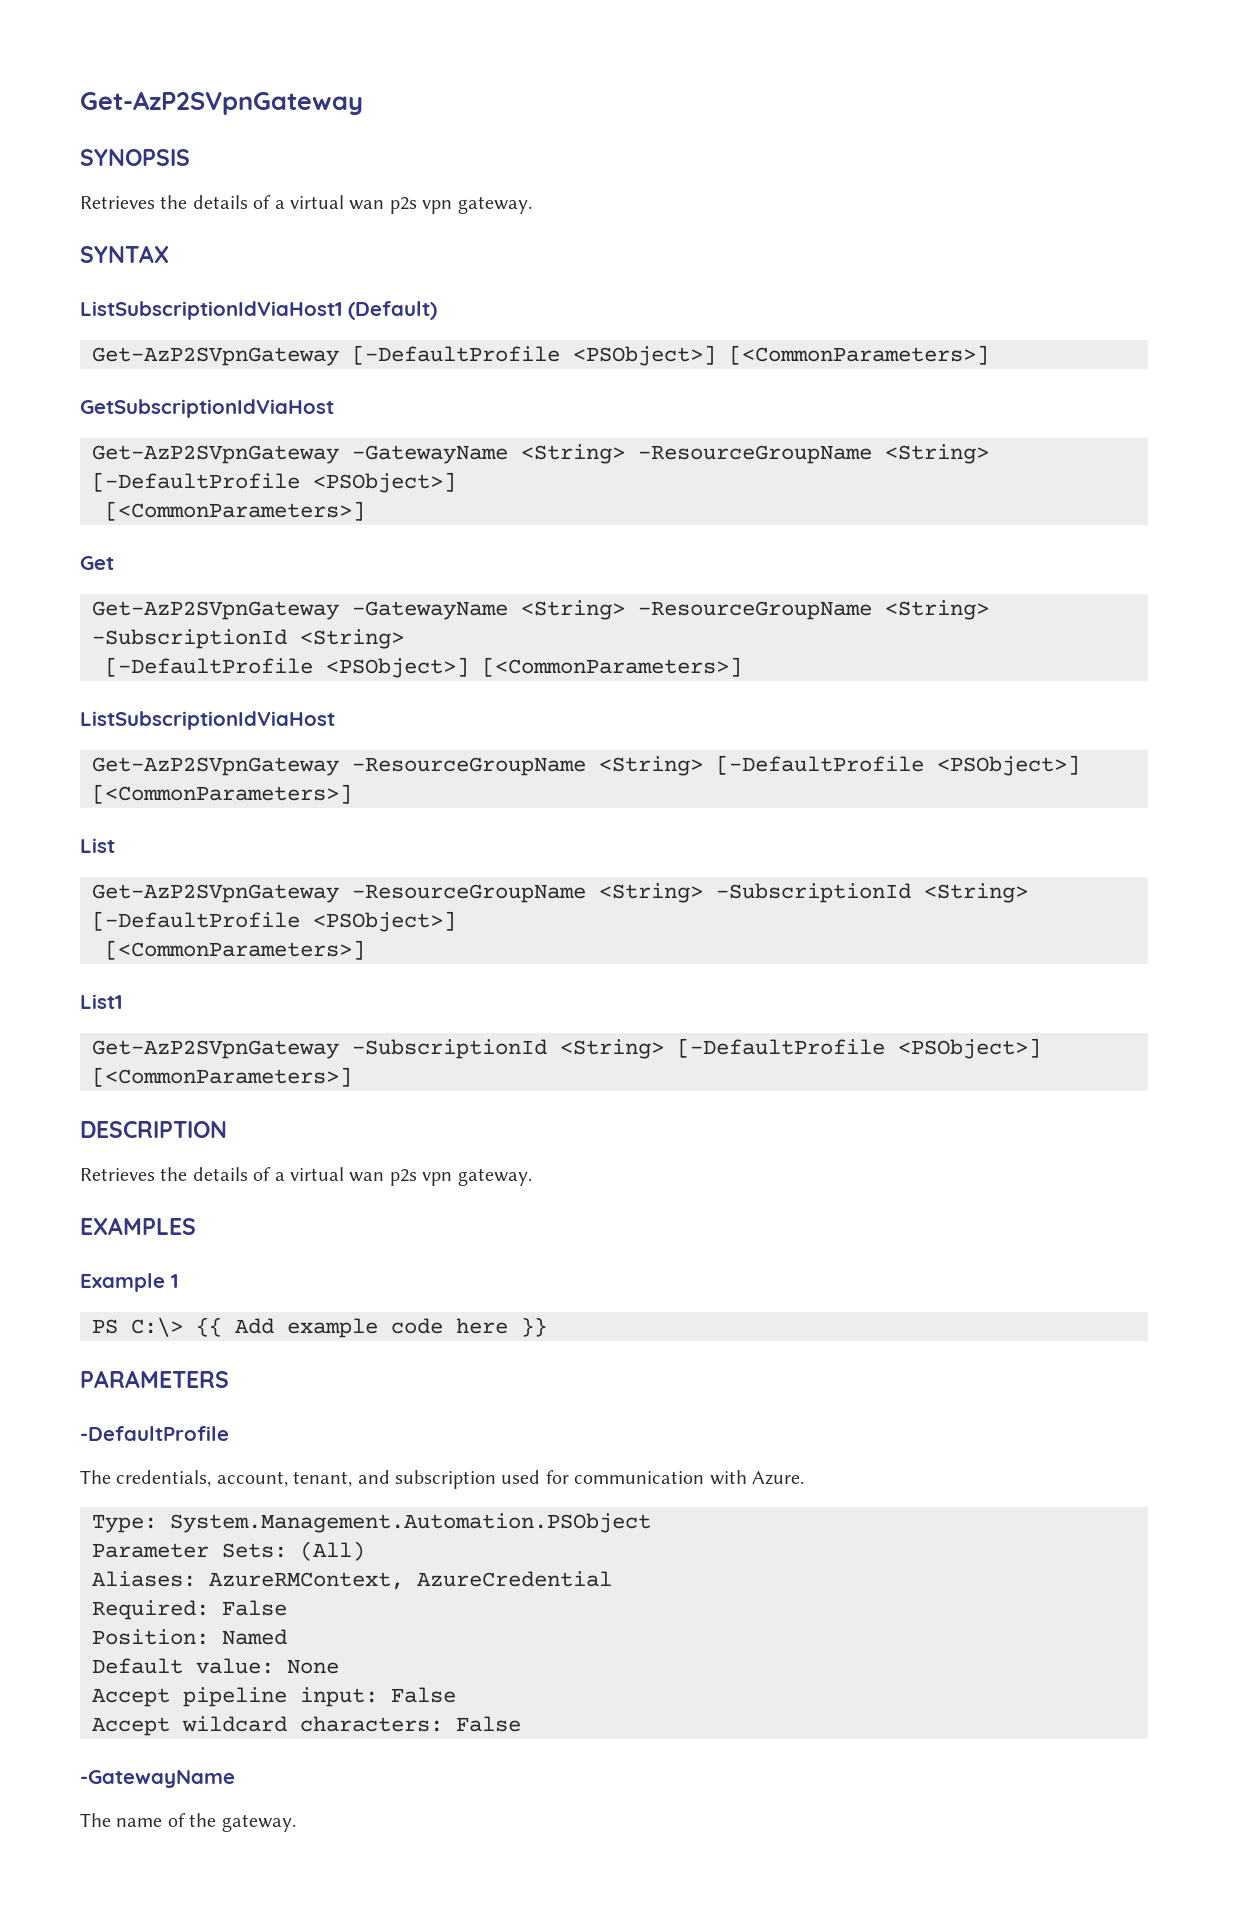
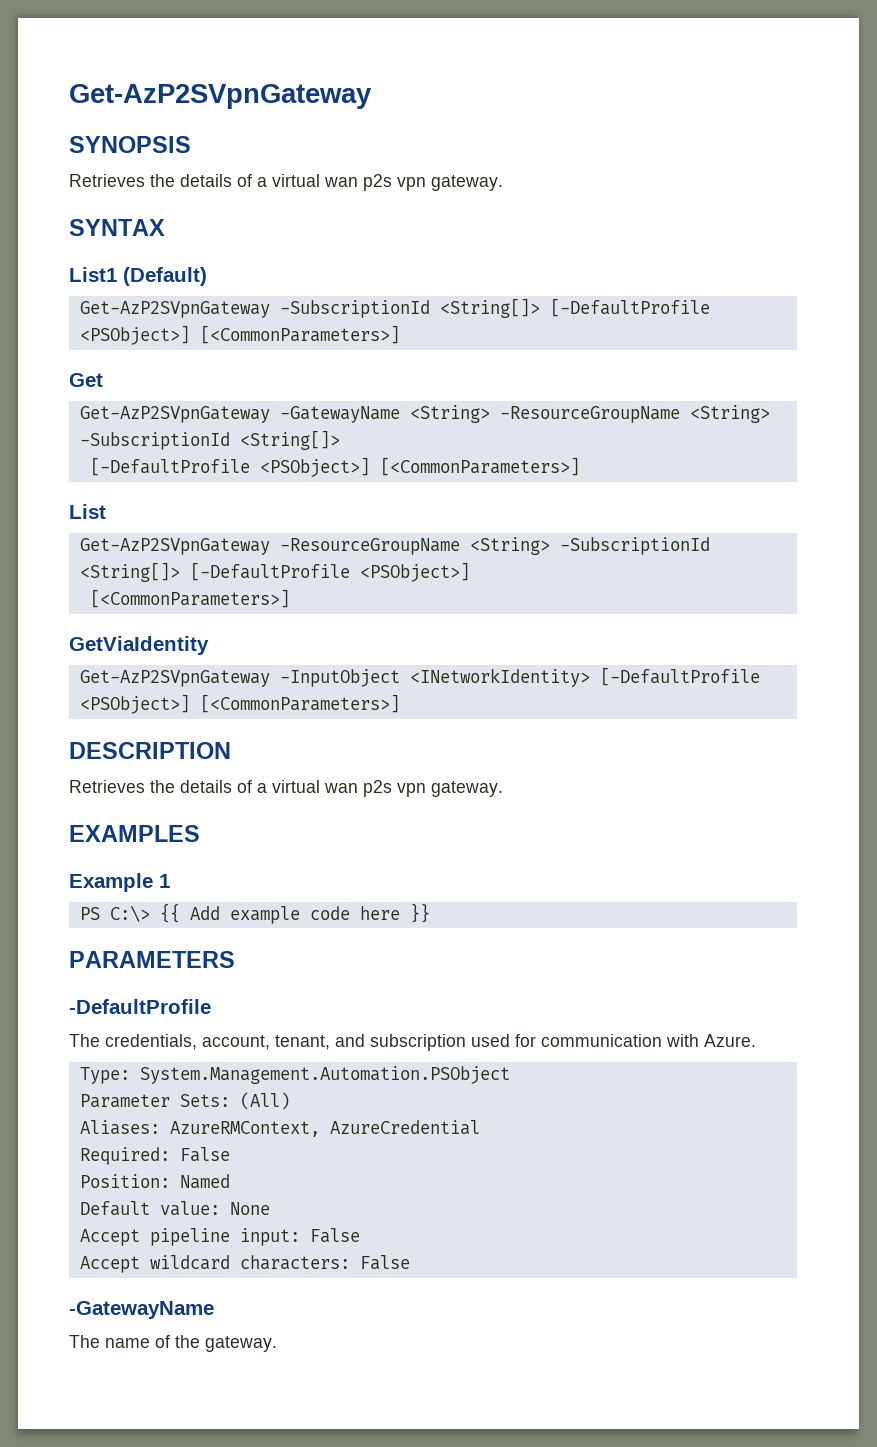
- ListSubscriptionIdViaHost1 (Default)
+ List1 (Default)
- Get-AzP2SVpnGateway [-DefaultProfile <PSObject>] [<CommonParameters>]
- GetSubscriptionIdViaHost
- Get-AzP2SVpnGateway -GatewayName <String> -ResourceGroupName <String> [-DefaultProfile <PSObject>]
- [<CommonParameters>]
+ Get-AzP2SVpnGateway -SubscriptionId <String[]> [-DefaultProfile <PSObject>] [<CommonParameters>]
- Get-AzP2SVpnGateway -GatewayName <String> -ResourceGroupName <String> -SubscriptionId <String>
+ Get-AzP2SVpnGateway -GatewayName <String> -ResourceGroupName <String> -SubscriptionId <String[]>
  [-DefaultProfile <PSObject>] [<CommonParameters>]
- ListSubscriptionIdViaHost
- Get-AzP2SVpnGateway -ResourceGroupName <String> [-DefaultProfile <PSObject>] [<CommonParameters>]
- Get-AzP2SVpnGateway -ResourceGroupName <String> -SubscriptionId <String> [-DefaultProfile <PSObject>]
+ Get-AzP2SVpnGateway -ResourceGroupName <String> -SubscriptionId <String[]> [-DefaultProfile <PSObject>]
  [<CommonParameters>]
- List1
- Get-AzP2SVpnGateway -SubscriptionId <String> [-DefaultProfile <PSObject>] [<CommonParameters>]
+ GetViaIdentity
+ Get-AzP2SVpnGateway -InputObject <INetworkIdentity> [-DefaultProfile <PSObject>] [<CommonParameters>]

